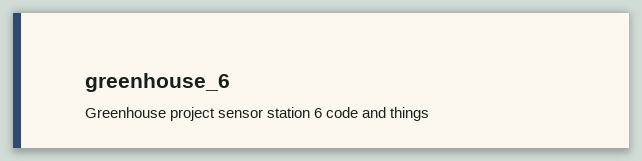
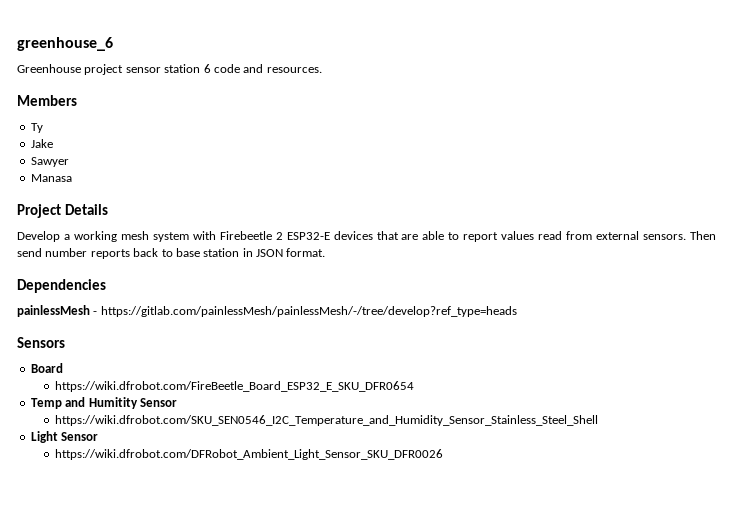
- Greenhouse project sensor station 6 code and things
+ Greenhouse project sensor station 6 code and resources.
+ Members
+ Ty
+ Jake
+ Sawyer
+ Manasa
+ Project Details
+ Develop a working mesh system with Firebeetle 2 ESP32-E devices that are able to report values read from external sensors. Then send number reports back to base station in JSON format.
+ Dependencies
+ painlessMesh - https://gitlab.com/painlessMesh/painlessMesh/-/tree/develop?ref_type=heads
+ Sensors
+ Board
+ https://wiki.dfrobot.com/FireBeetle_Board_ESP32_E_SKU_DFR0654
+ Temp and Humitity Sensor
+ https://wiki.dfrobot.com/SKU_SEN0546_I2C_Temperature_and_Humidity_Sensor_Stainless_Steel_Shell
+ Light Sensor
+ https://wiki.dfrobot.com/DFRobot_Ambient_Light_Sensor_SKU_DFR0026

